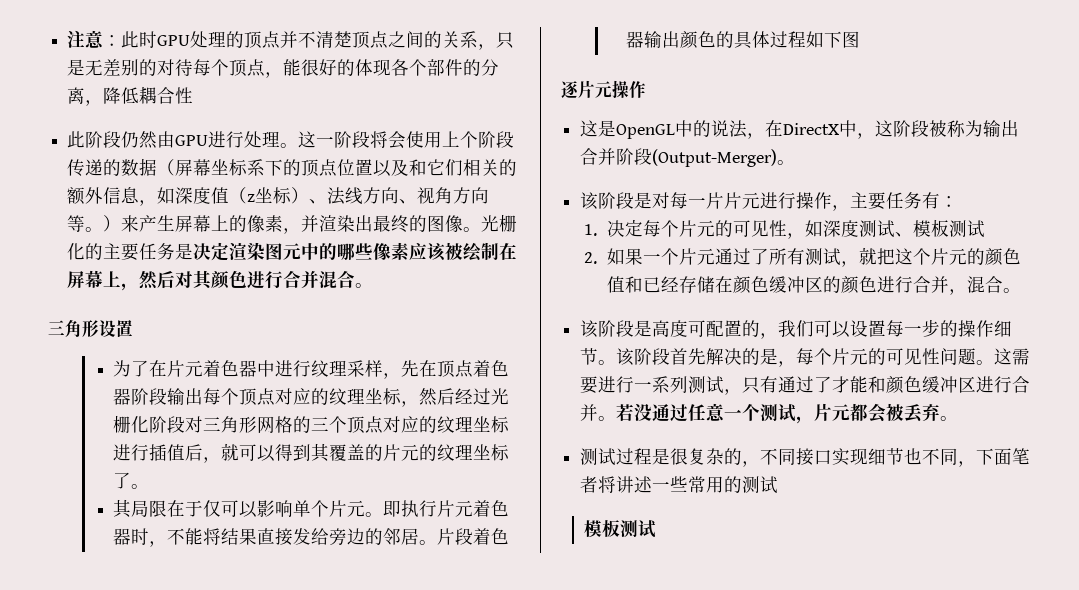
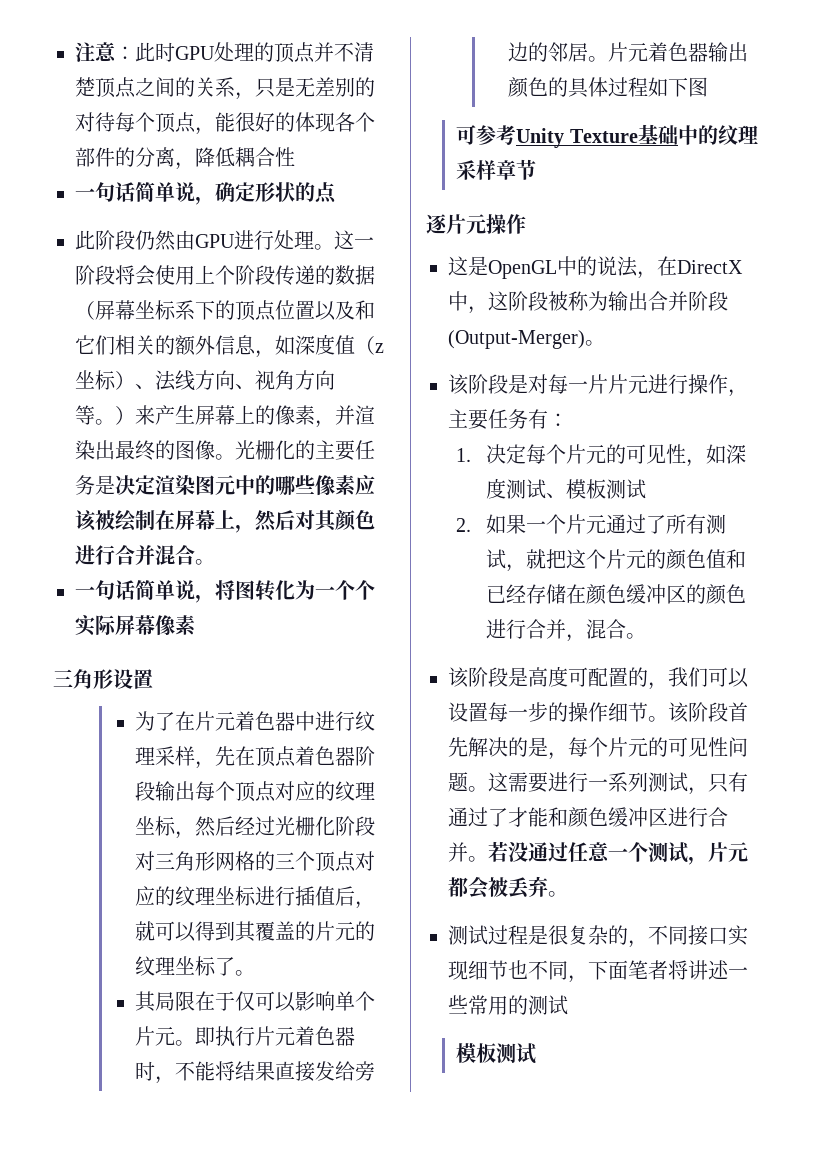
+ 一句话简单说，确定形状的点
+ 一句话简单说，将图转化为一个个实际屏幕像素
- 片段着色器输出颜色的具体过程如下图
+ 片元着色器输出颜色的具体过程如下图
+ 可参考Unity Texture基础中的纹理采样章节

